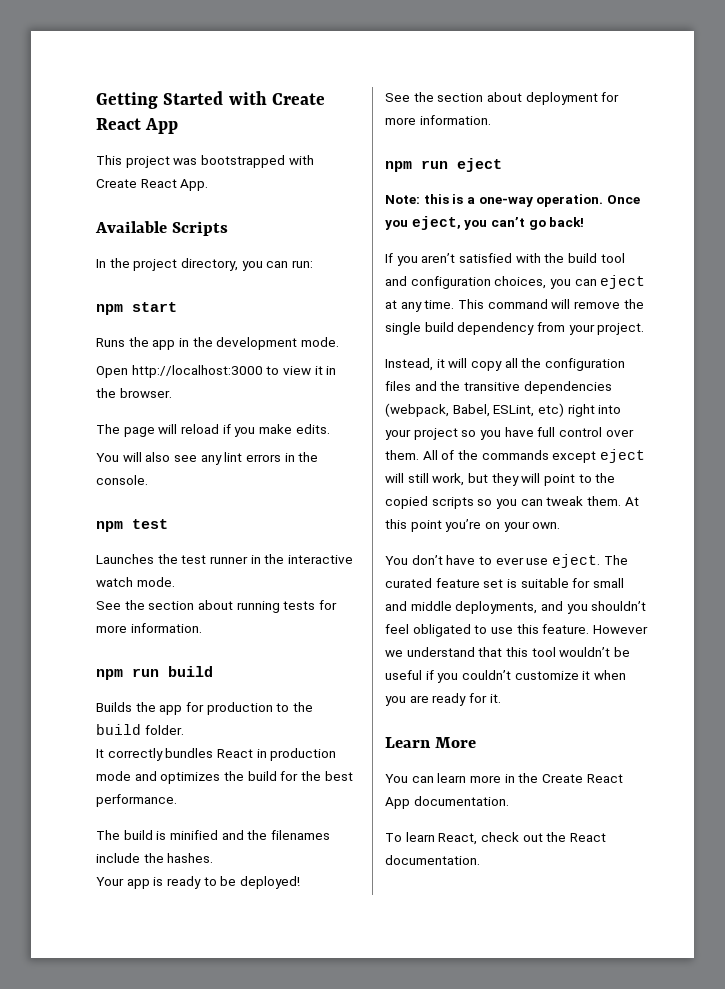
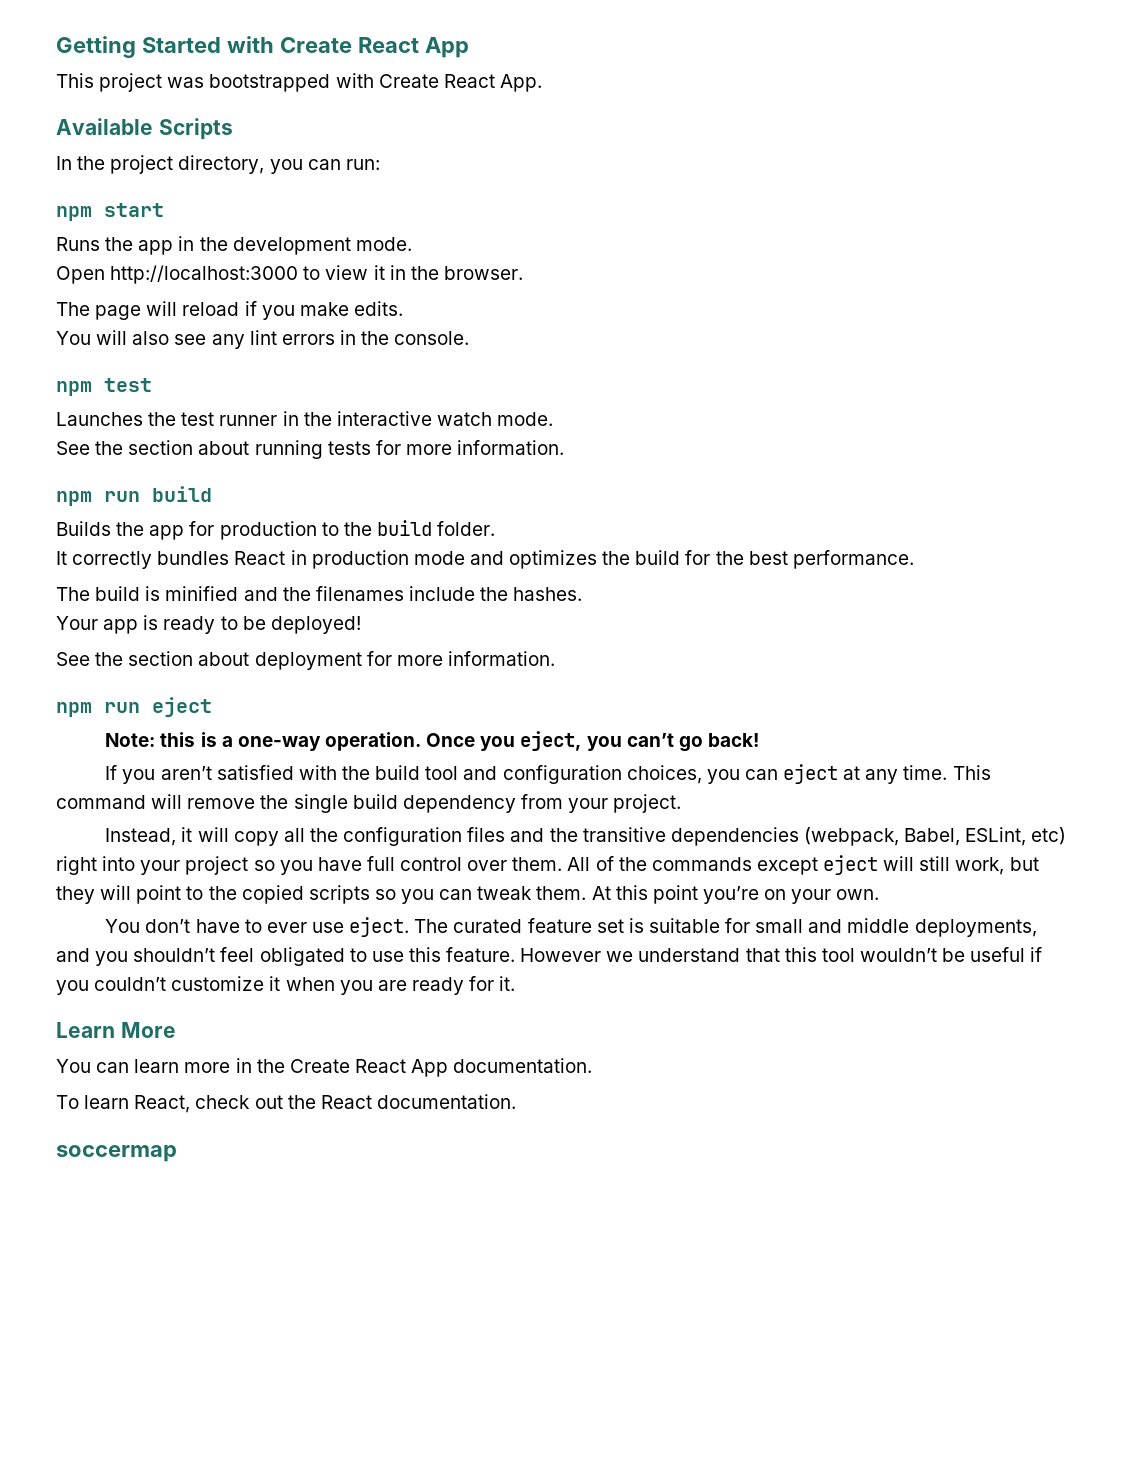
+ soccermap

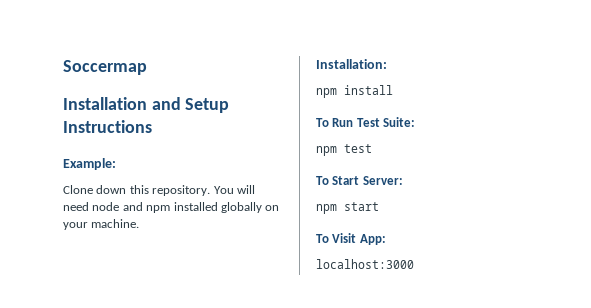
- Getting Started with Create React App
- This project was bootstrapped with Create React App.
- Available Scripts
- In the project directory, you can run:
+ Soccermap
+ Installation and Setup Instructions
+ Example:
+ Clone down this repository. You will need node and npm installed globally on your machine.
+ Installation:
+ npm install
+ To Run Test Suite:
+ npm test
+ To Start Server:
  npm start
- Runs the app in the development mode.
- Open http://localhost:3000 to view it in the browser.
- The page will reload if you make edits.
- You will also see any lint errors in the console.
- npm test
- Launches the test runner in the interactive watch mode.
- See the section about running tests for more information.
- npm run build
- Builds the app for production to the build folder.
- It correctly bundles React in production mode and optimizes the build for the best performance.
- The build is minified and the filenames include the hashes.
- Your app is ready to be deployed!
- See the section about deployment for more information.
- npm run eject
- Note: this is a one-way operation. Once you eject, you can’t go back!
- If you aren’t satisfied with the build tool and configuration choices, you can eject at any time. This command will remove the single build dependency from your project.
- Instead, it will copy all the configuration files and the transitive dependencies (webpack, Babel, ESLint, etc) right into your project so you have full control over them. All of the commands except eject will still work, but they will point to the copied scripts so you can tweak them. At this point you’re on your own.
- You don’t have to ever use eject. The curated feature set is suitable for small and middle deployments, and you shouldn’t feel obligated to use this feature. However we understand that this tool wouldn’t be useful if you couldn’t customize it when you are ready for it.
- Learn More
- You can learn more in the Create React App documentation.
- To learn React, check out the React documentation.
- soccermap
+ To Visit App:
+ localhost:3000

